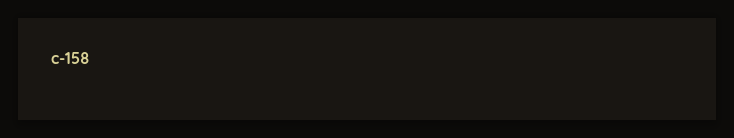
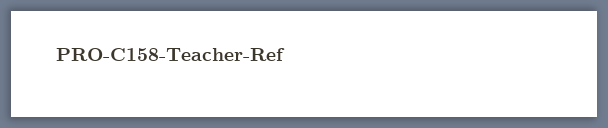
- c-158
+ PRO-C158-Teacher-Ref

